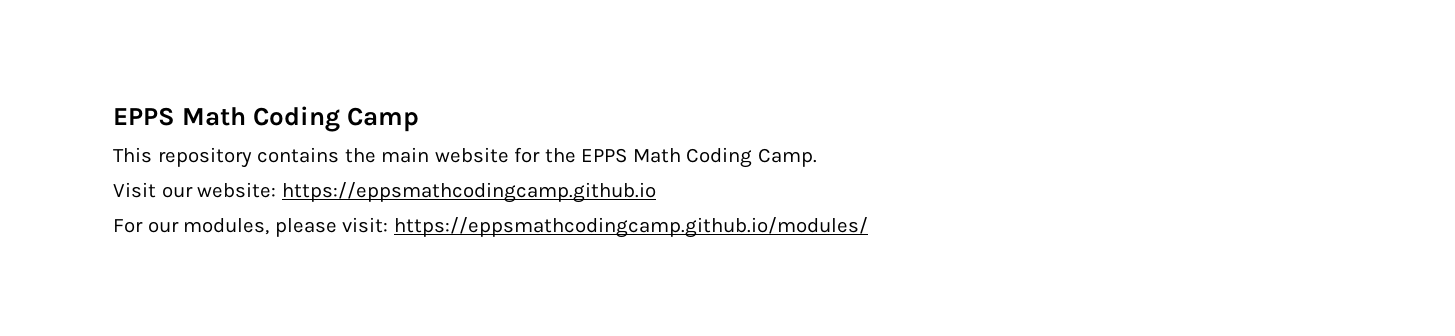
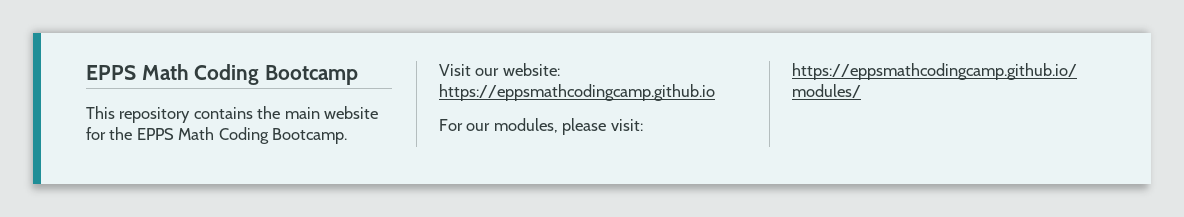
- EPPS Math Coding Camp
+ EPPS Math Coding Bootcamp
- This repository contains the main website for the EPPS Math Coding Camp.
+ This repository contains the main website for the EPPS Math Coding Bootcamp.

